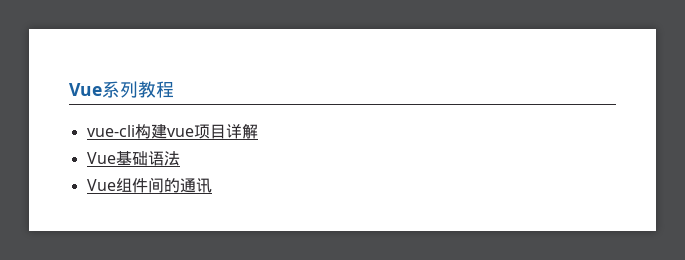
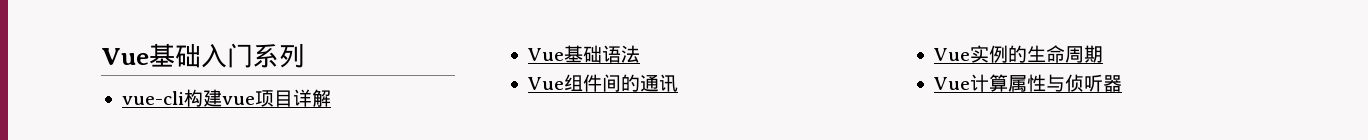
- Vue系列教程
+ Vue基础入门系列
+ Vue实例的生命周期
+ Vue计算属性与侦听器

